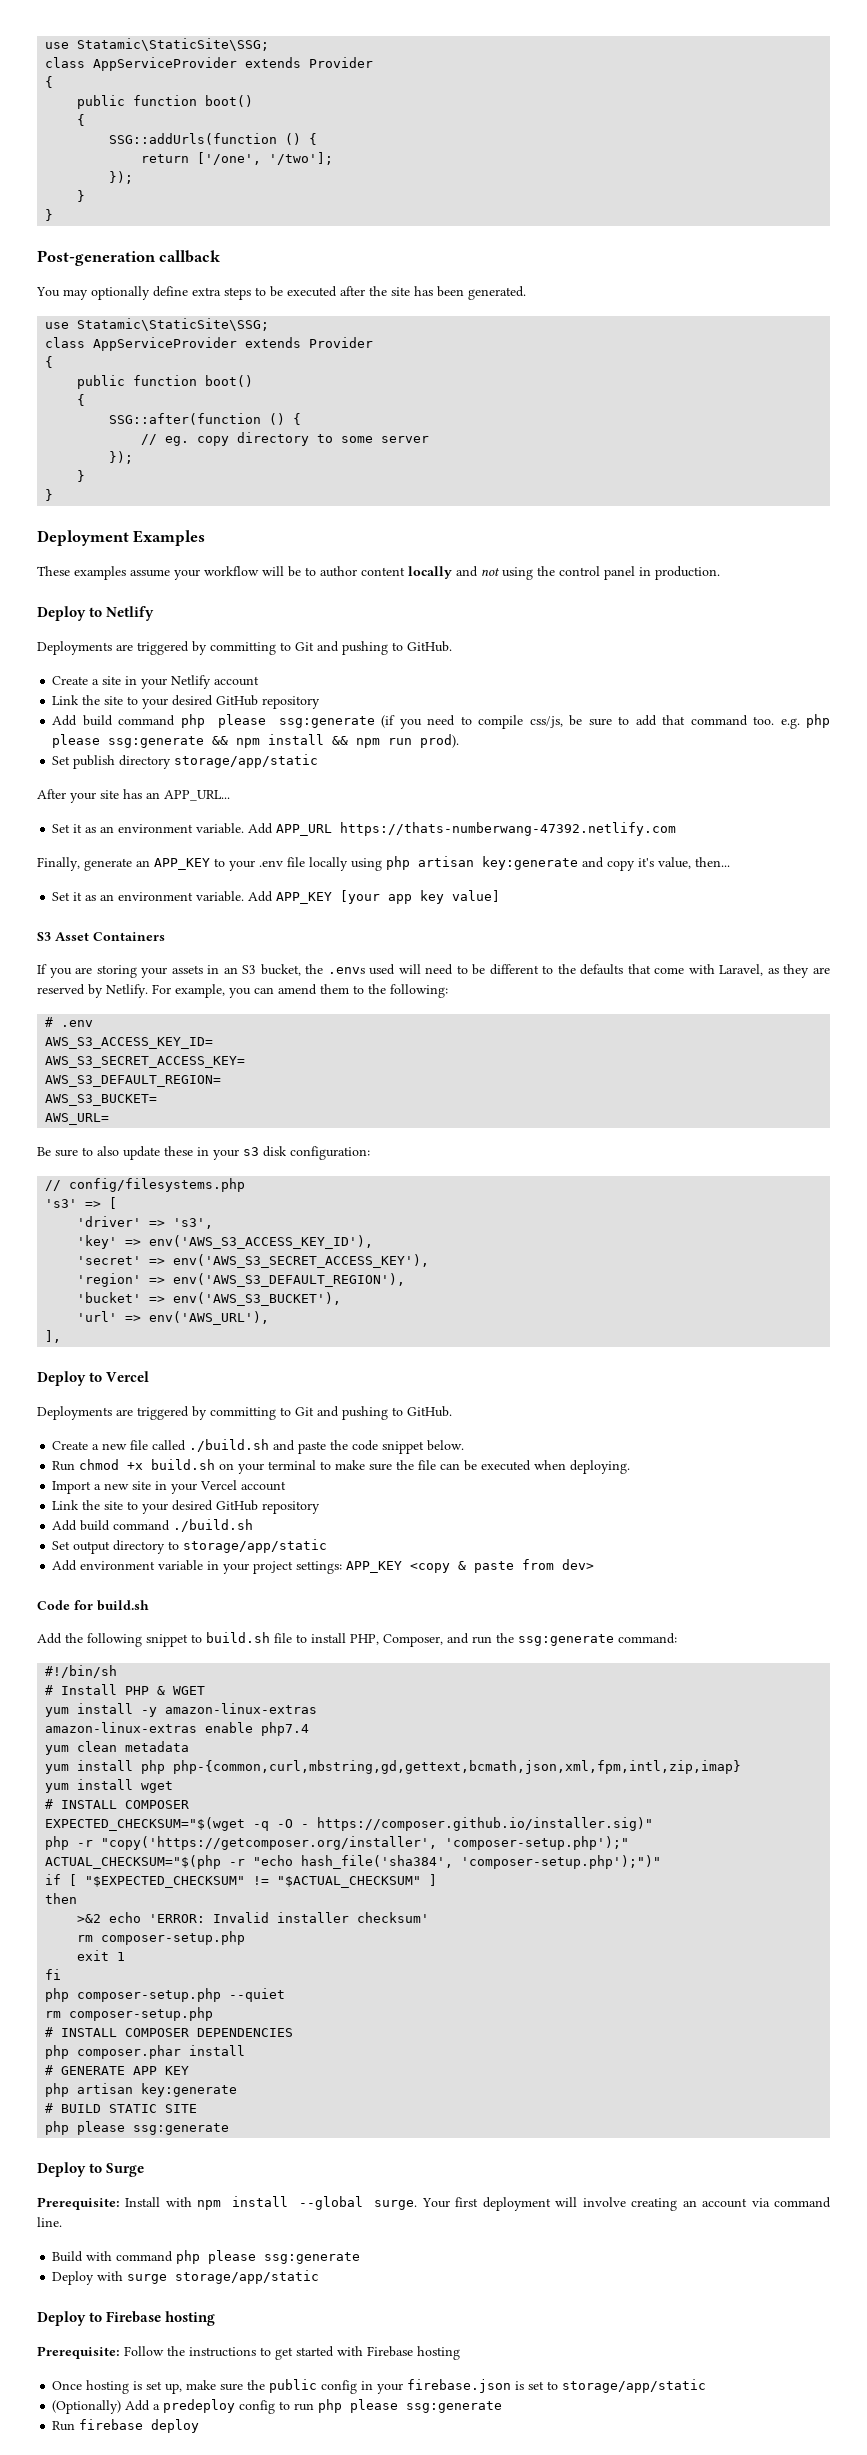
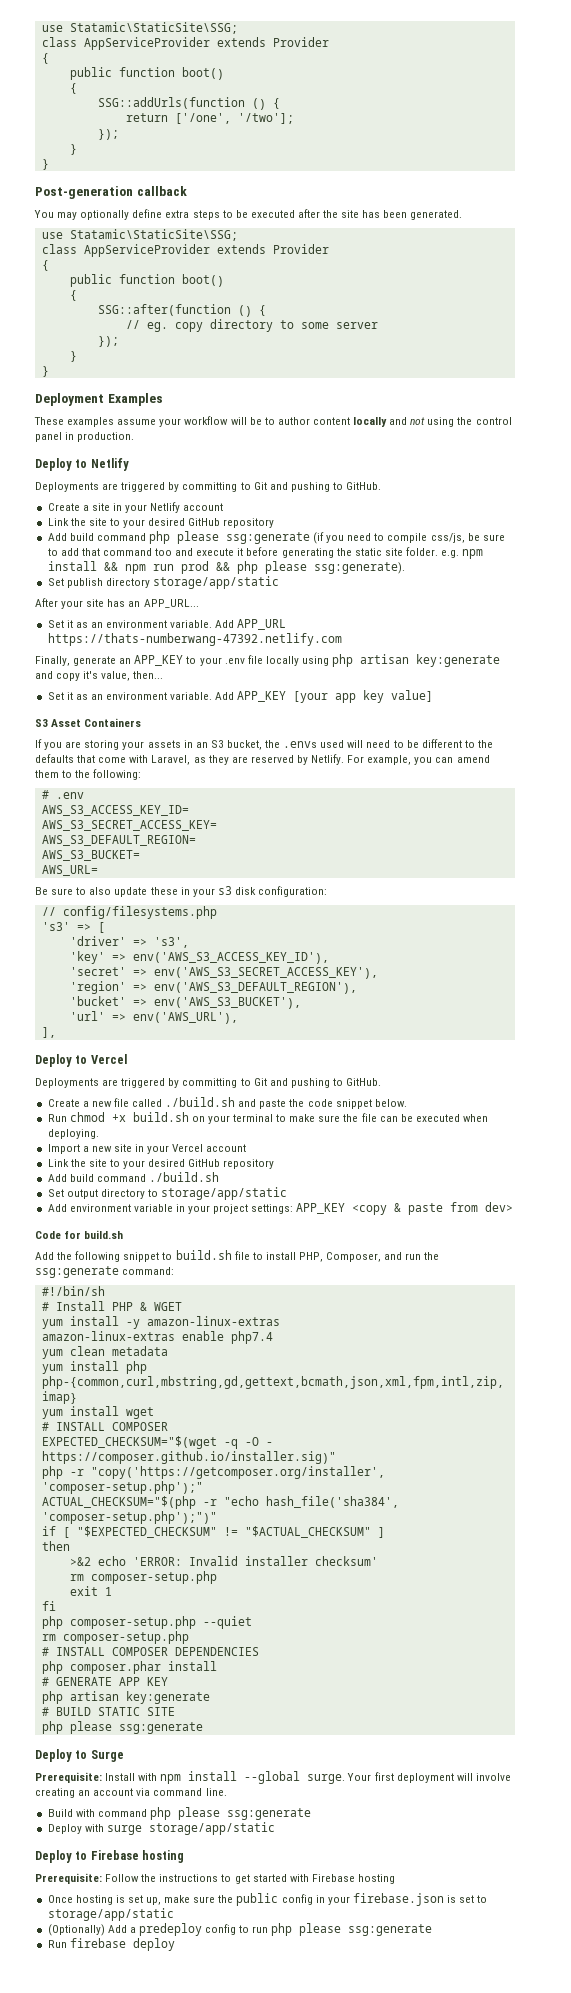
- Add build command php please ssg:generate (if you need to compile css/js, be sure to add that command too. e.g. php please ssg:generate && npm install && npm run prod).
+ Add build command php please ssg:generate (if you need to compile css/js, be sure to add that command too and execute it before generating the static site folder. e.g. npm install && npm run prod && php please ssg:generate).

